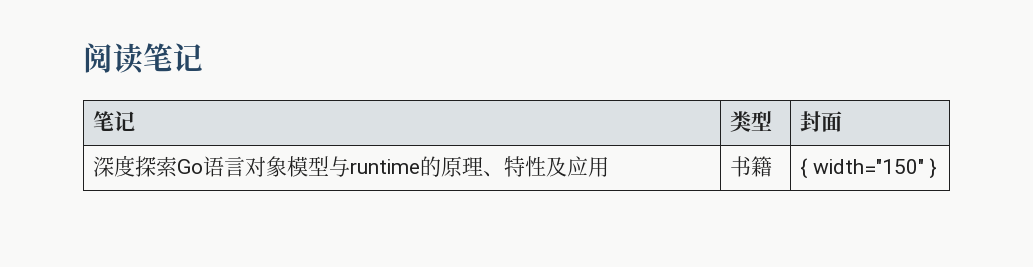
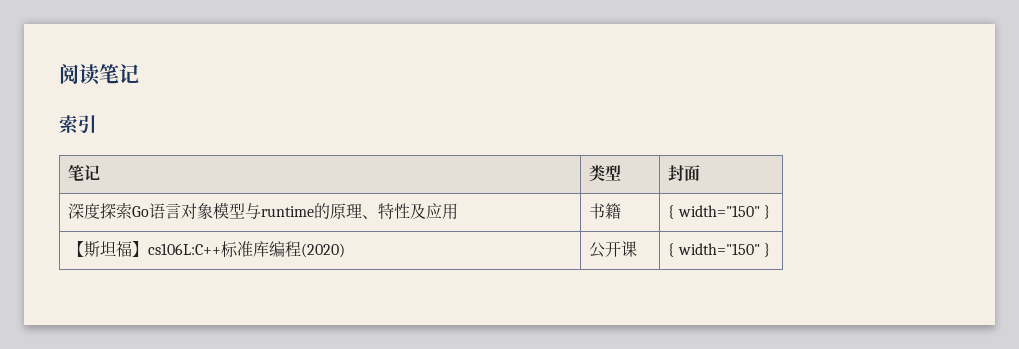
+ 索引
+ 【斯坦福】cs106L:C++标准库编程(2020) | 公开课 | { width="150" }

